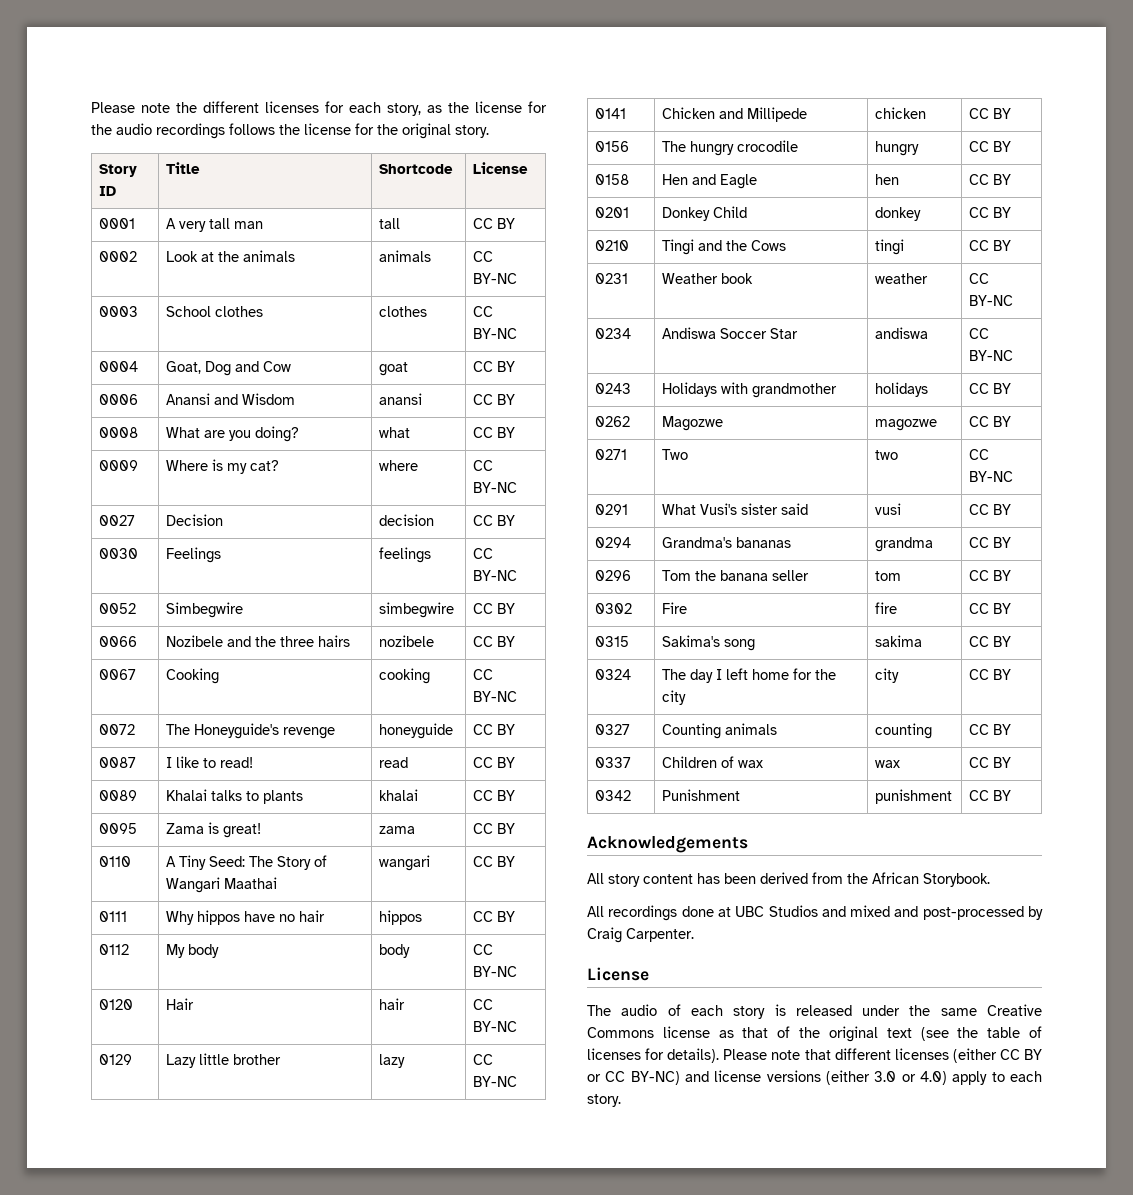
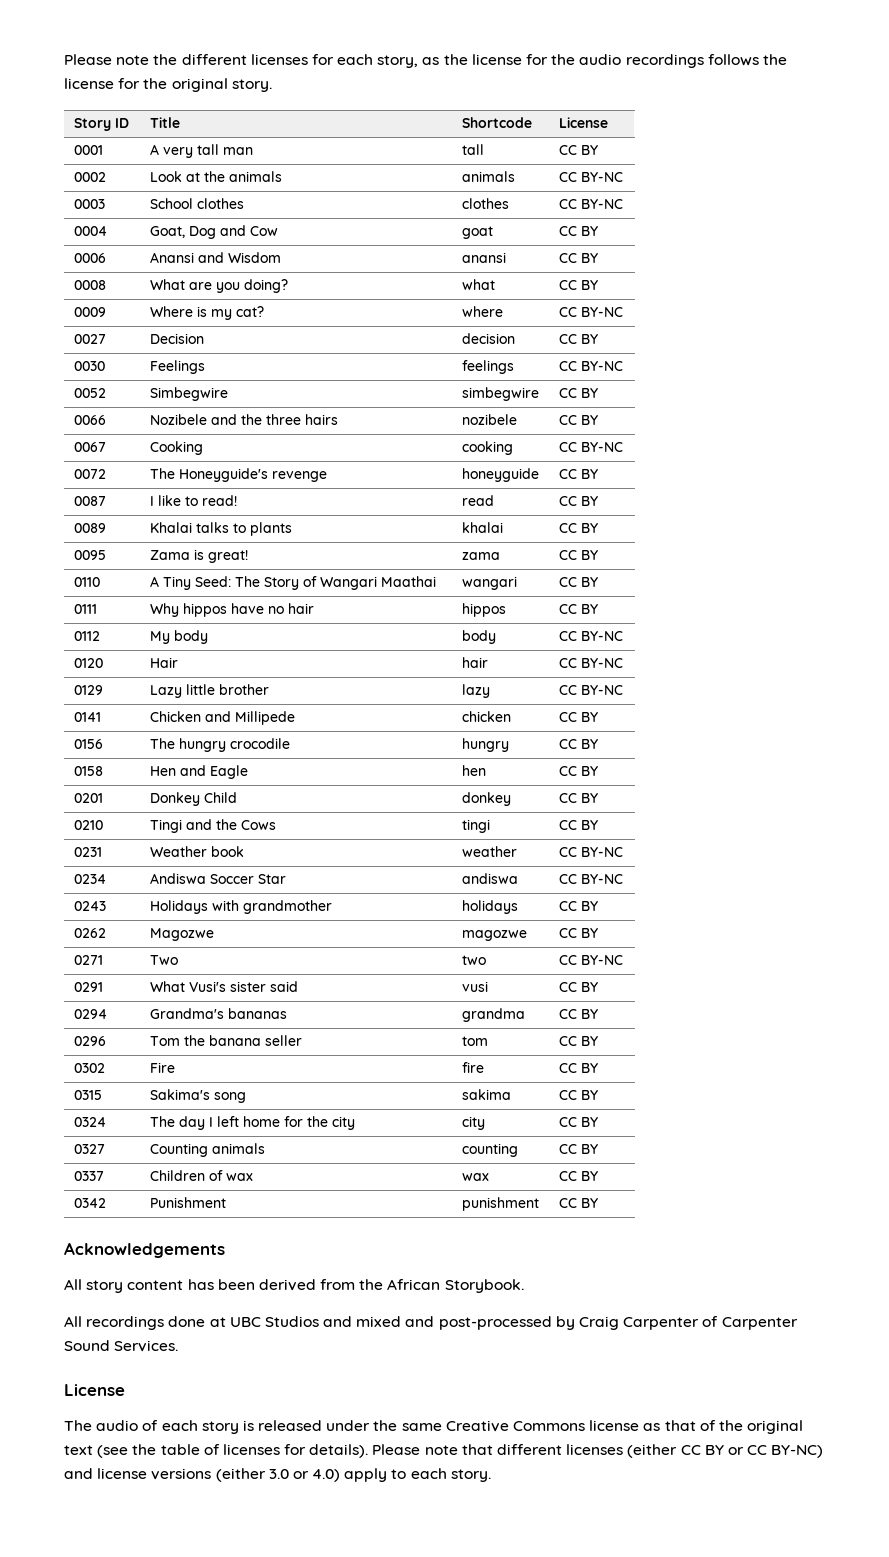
- All recordings done at UBC Studios and mixed and post-processed by Craig Carpenter.
+ All recordings done at UBC Studios and mixed and post-processed by Craig Carpenter of Carpenter Sound Services.

